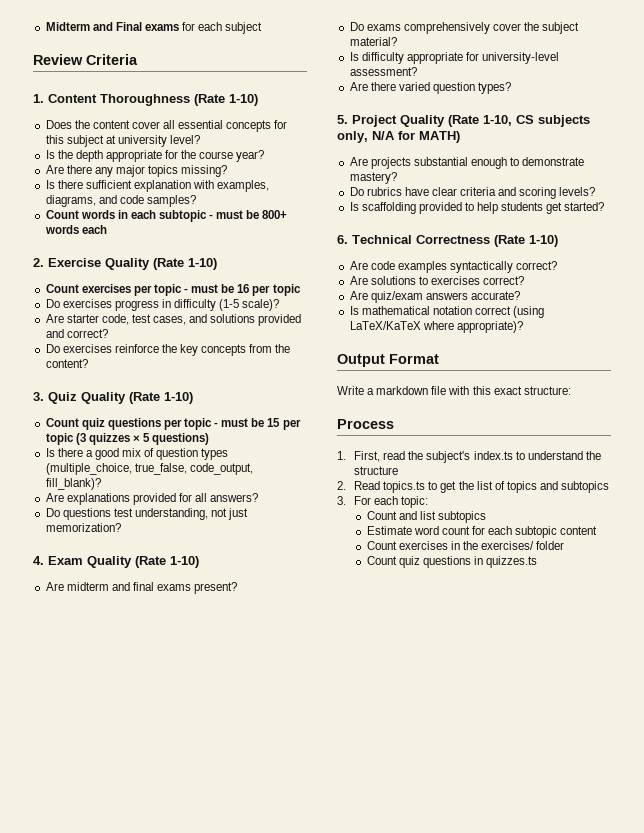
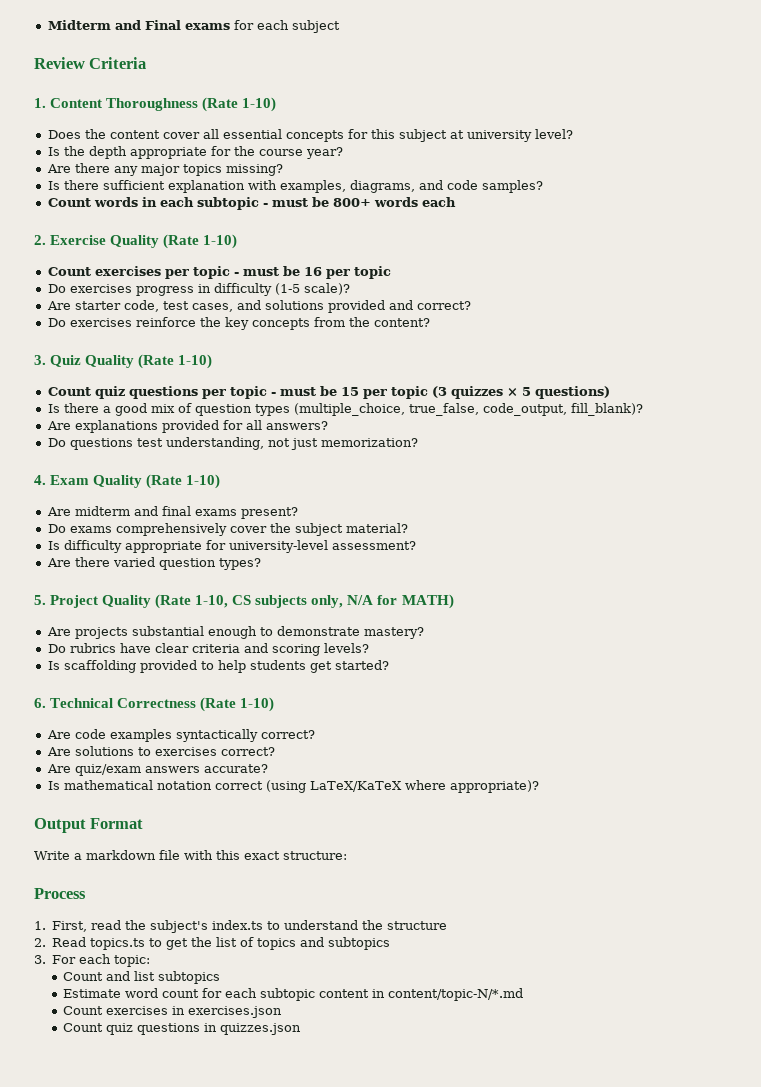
- Estimate word count for each subtopic content
+ Estimate word count for each subtopic content in content/topic-N/*.md
- Count exercises in the exercises/ folder
+ Count exercises in exercises.json
- Count quiz questions in quizzes.ts
+ Count quiz questions in quizzes.json

